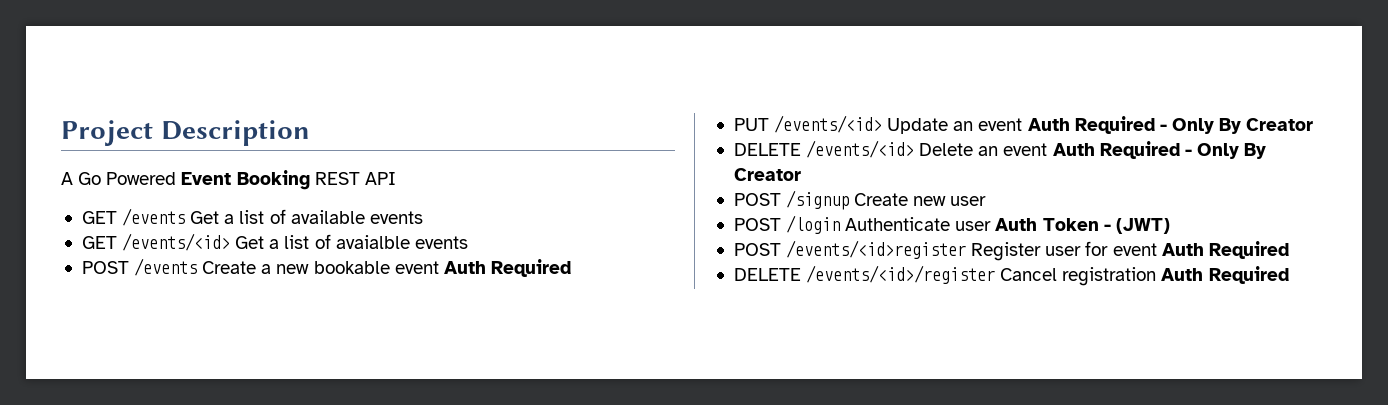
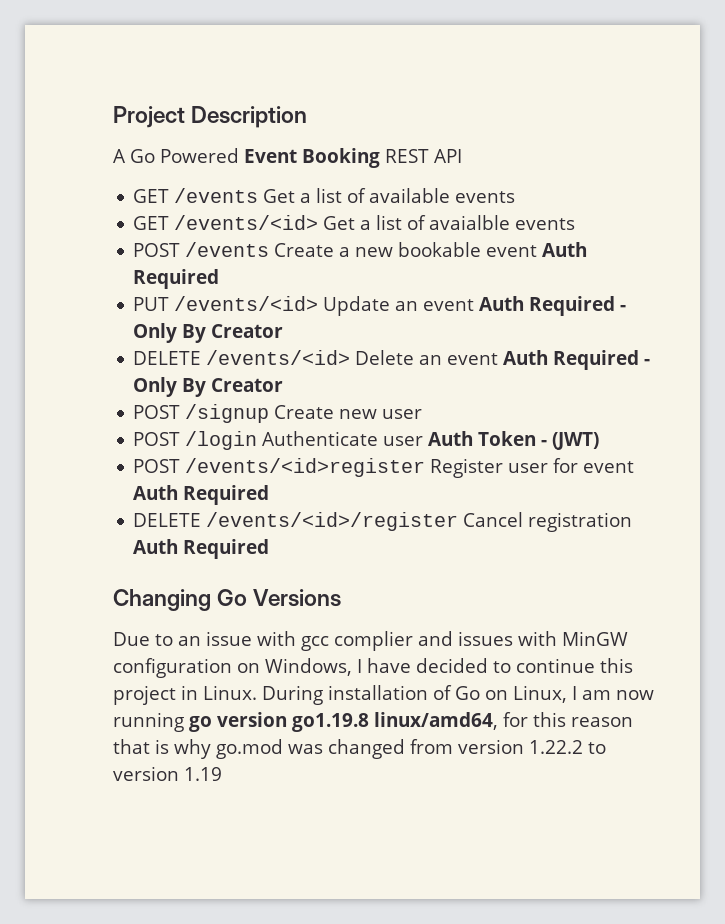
+ Changing Go Versions
+ Due to an issue with gcc complier and issues with MinGW configuration on Windows, I have decided to continue this project in Linux. During installation of Go on Linux, I am now running go version go1.19.8 linux/amd64, for this reason that is why go.mod was changed from version 1.22.2 to version 1.19

